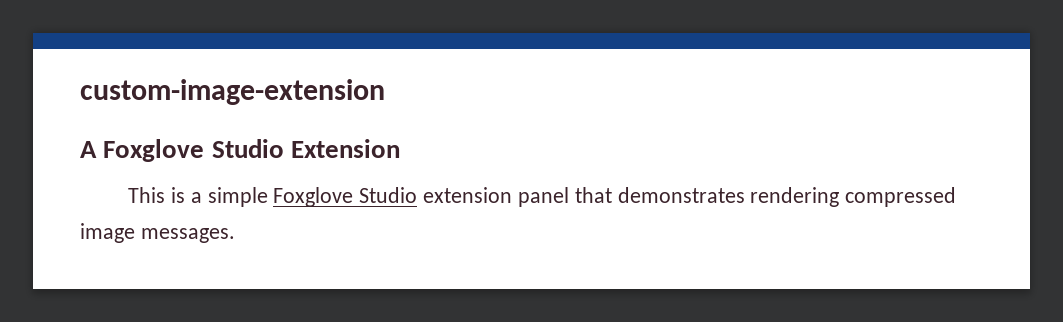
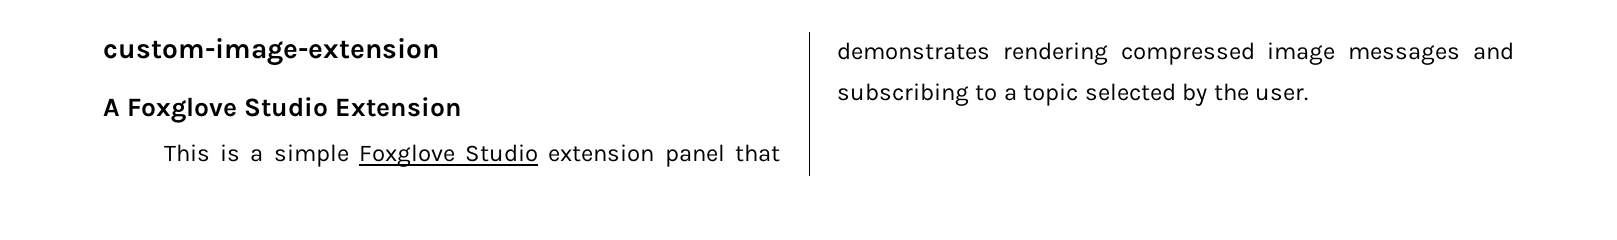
- This is a simple Foxglove Studio extension panel that demonstrates rendering compressed image messages.
+ This is a simple Foxglove Studio extension panel that demonstrates rendering compressed image messages and subscribing to a topic selected by the user.

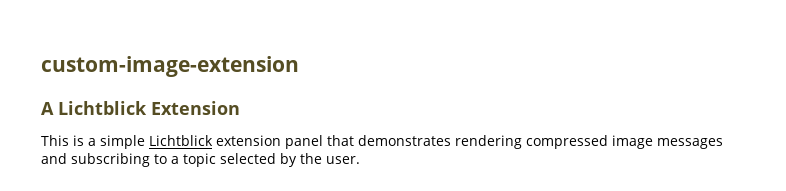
- A Foxglove Studio Extension
+ A Lichtblick Extension
- This is a simple Foxglove Studio extension panel that demonstrates rendering compressed image messages and subscribing to a topic selected by the user.
+ This is a simple Lichtblick extension panel that demonstrates rendering compressed image messages and subscribing to a topic selected by the user.

